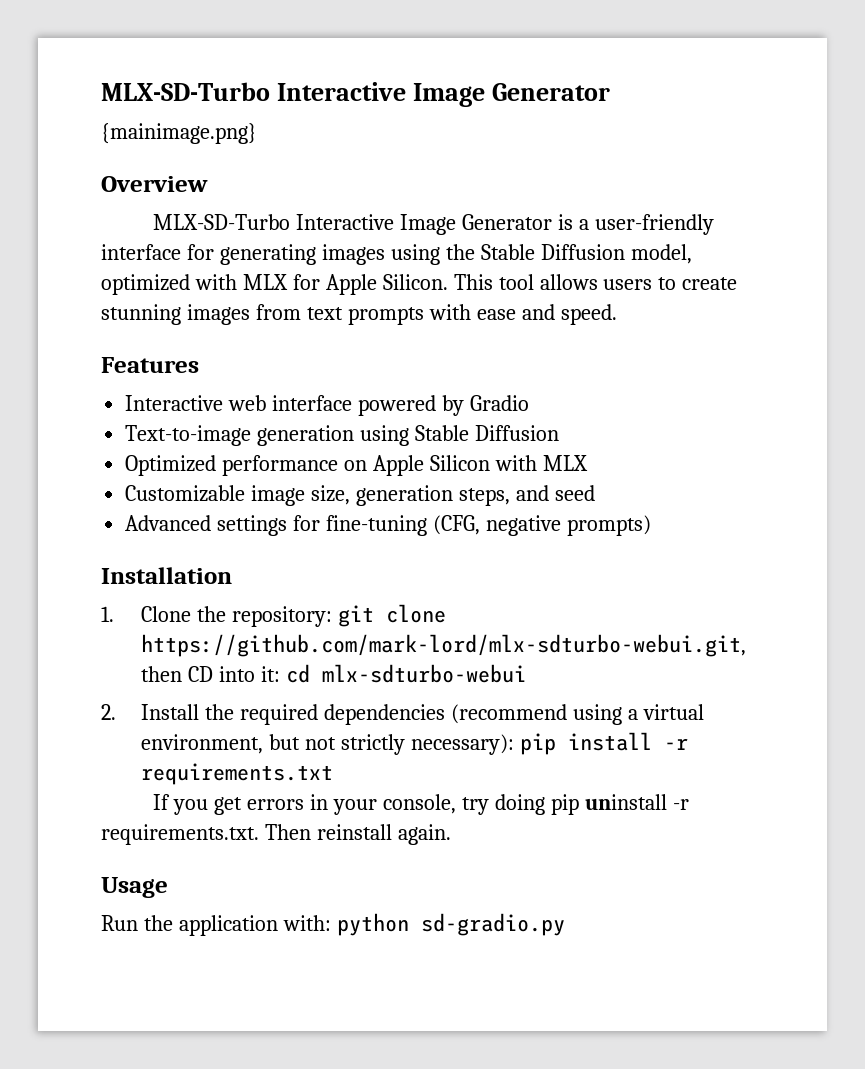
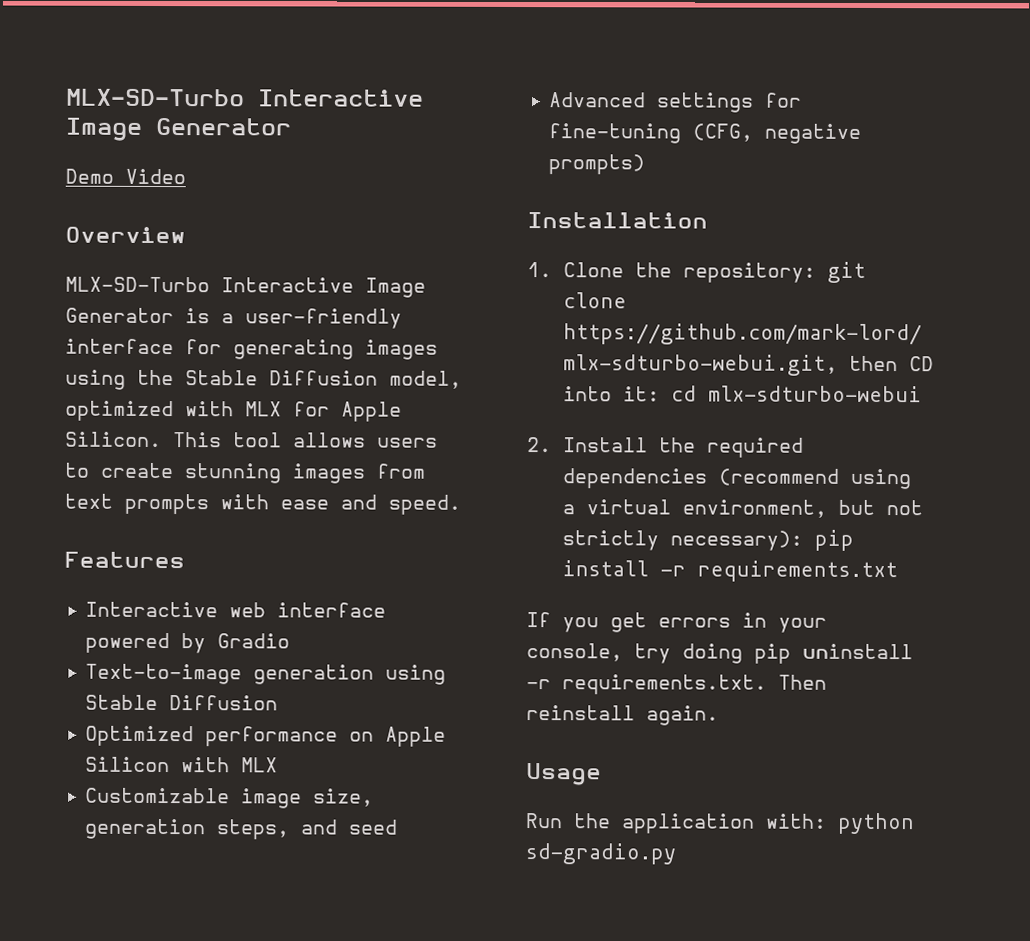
- {mainimage.png}
+ Demo Video

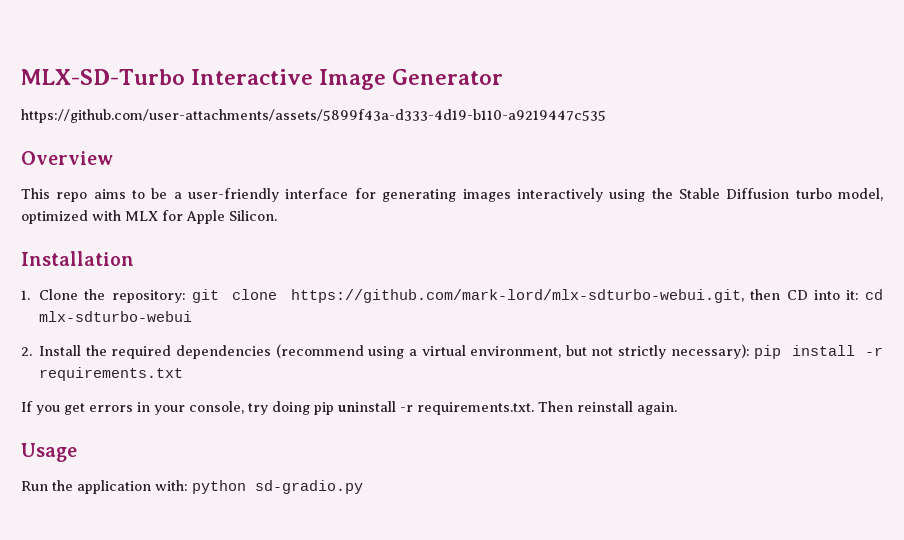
- Demo Video
+ https://github.com/user-attachments/assets/5899f43a-d333-4d19-b110-a9219447c535
- MLX-SD-Turbo Interactive Image Generator is a user-friendly interface for generating images using the Stable Diffusion model, optimized with MLX for Apple Silicon. This tool allows users to create stunning images from text prompts with ease and speed.
- Features
- Interactive web interface powered by Gradio
- Text-to-image generation using Stable Diffusion
- Optimized performance on Apple Silicon with MLX
- Customizable image size, generation steps, and seed
- Advanced settings for fine-tuning (CFG, negative prompts)
+ This repo aims to be a user-friendly interface for generating images interactively using the Stable Diffusion turbo model, optimized with MLX for Apple Silicon.

